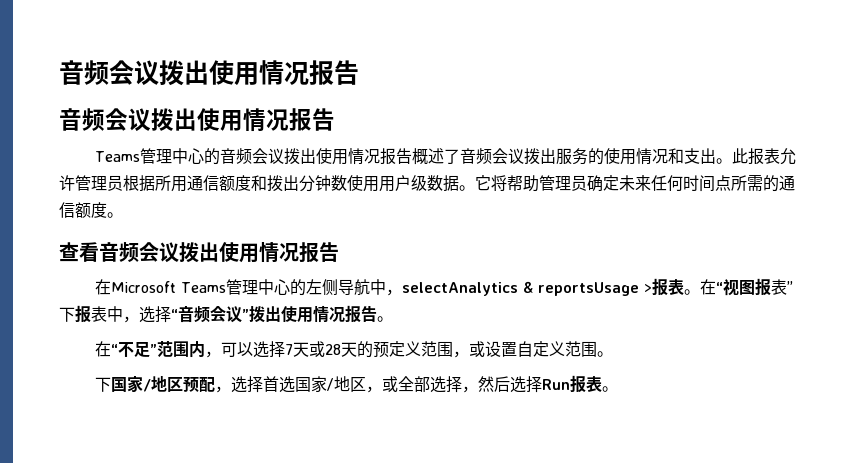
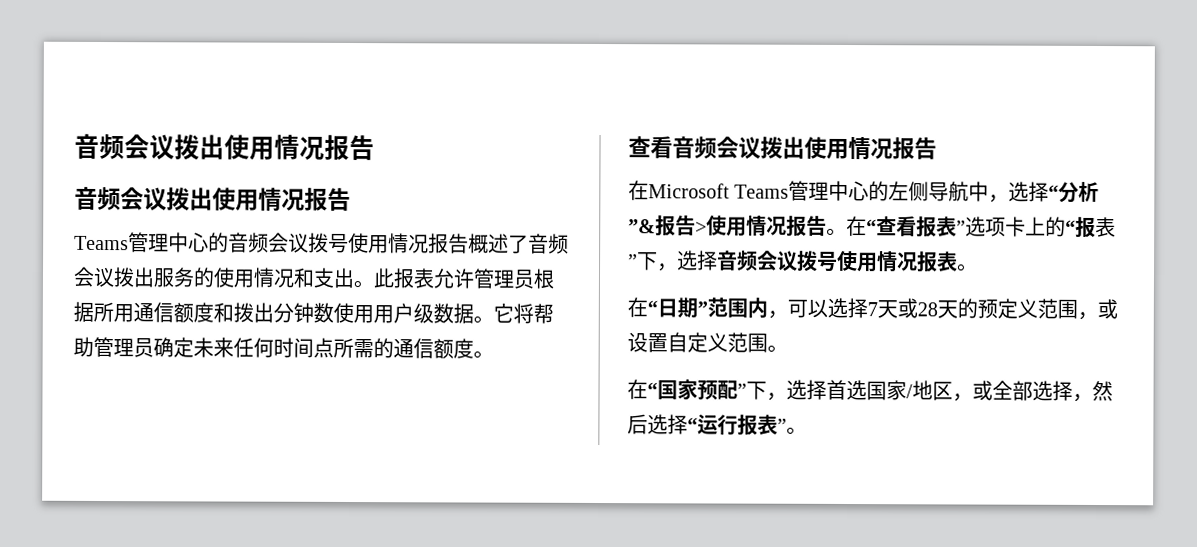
- Teams管理中心的音频会议拨出使用情况报告概述了音频会议拨出服务的使用情况和支出。
+ Teams管理中心的音频会议拨号使用情况报告概述了音频会议拨出服务的使用情况和支出。
- 在Microsoft Teams管理中心的左侧导航中，selectAnalytics & reportsUsage >报表。在“视图报表”下报表中，选择“音频会议”拨出使用情况报告。
- 在“不足”范围内，可以选择7天或28天的预定义范围，或设置自定义范围。
+ 在Microsoft Teams管理中心的左侧导航中，选择“分析”&报告>使用情况报告。在“查看报表”选项卡上的“报表”下，选择音频会议拨号使用情况报表。
+ 在“日期”范围内，可以选择7天或28天的预定义范围，或设置自定义范围。
- 下国家/地区预配，选择首选国家/地区，或全部选择，然后选择Run报表。
+ 在“国家预配”下，选择首选国家/地区，或全部选择，然后选择“运行报表”。

